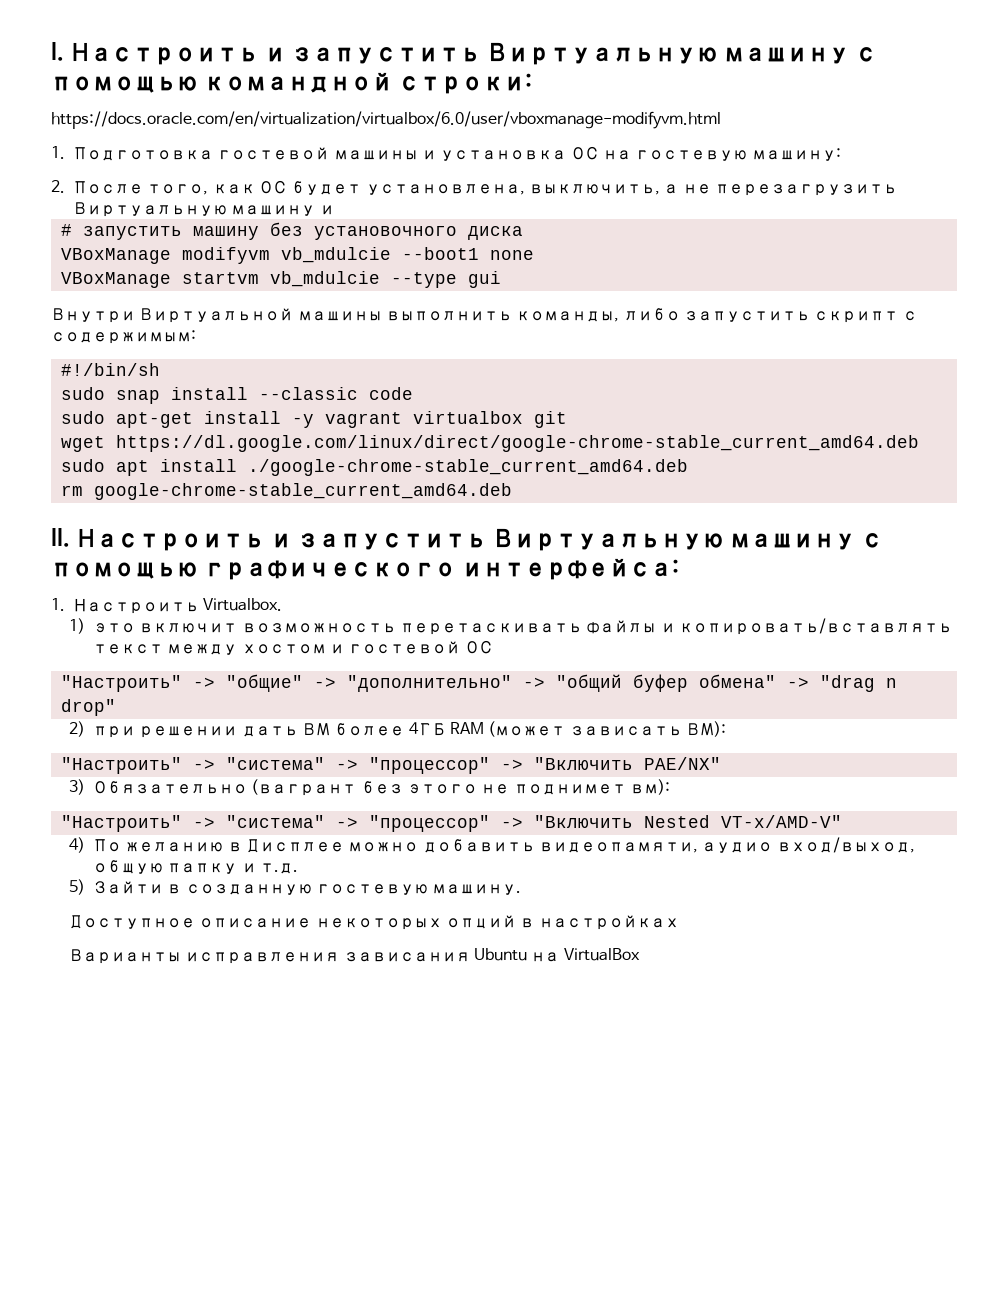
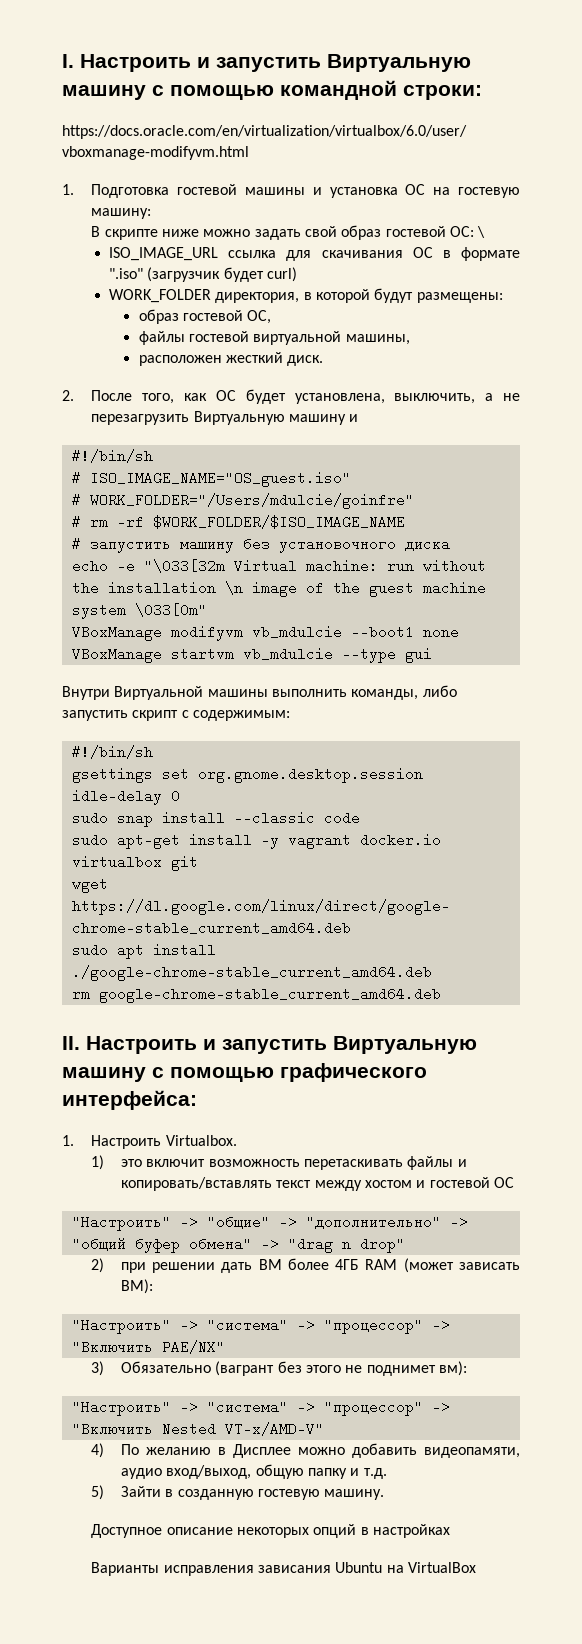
+ В скрипте ниже можно задать свой образ гостевой ОС: \
+ ISO_IMAGE_URL ссылка для скачивания ОС в формате ".iso" (загрузчик будет curl)
+ WORK_FOLDER директория, в которой будут размещены:
+ образ гостевой ОС,
+ файлы гостевой виртуальной машины,
+ расположен жесткий диск.
  2. После того, как ОС будет установлена, выключить, а не перезагрузить Виртуальную машину и
+ #!/bin/sh
+ # ISO_IMAGE_NAME="OS_guest.iso"
+ # WORK_FOLDER="/Users/mdulcie/goinfre"
+ # rm -rf $WORK_FOLDER/$ISO_IMAGE_NAME
+ echo -e "\033[32m Virtual machine: run without the installation \n image of the guest machine system \033[0m"
+ gsettings set org.gnome.desktop.session idle-delay 0
- sudo apt-get install -y vagrant virtualbox git
+ sudo apt-get install -y vagrant docker.io virtualbox git

